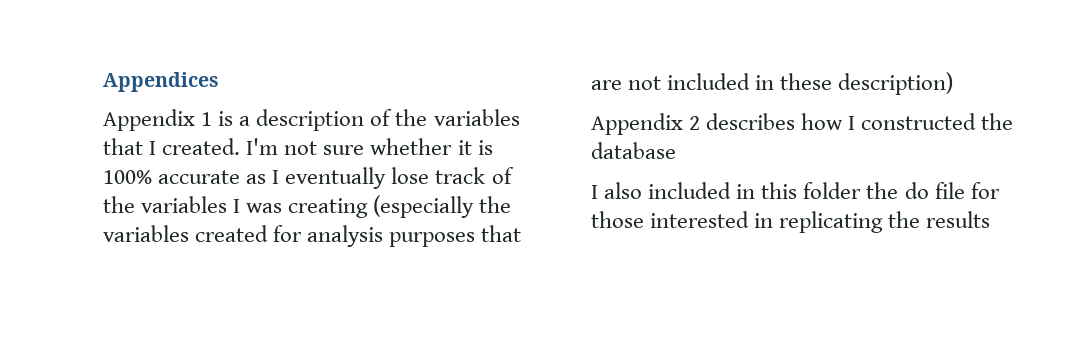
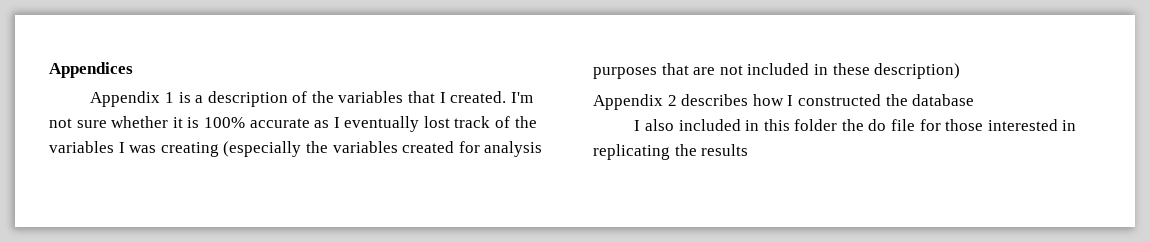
- I'm not sure whether it is 100% accurate as I eventually lose track of the variables I was creating (especially the variables created for analysis purposes that are not included in these description)
+ I'm not sure whether it is 100% accurate as I eventually lost track of the variables I was creating (especially the variables created for analysis purposes that are not included in these description)

